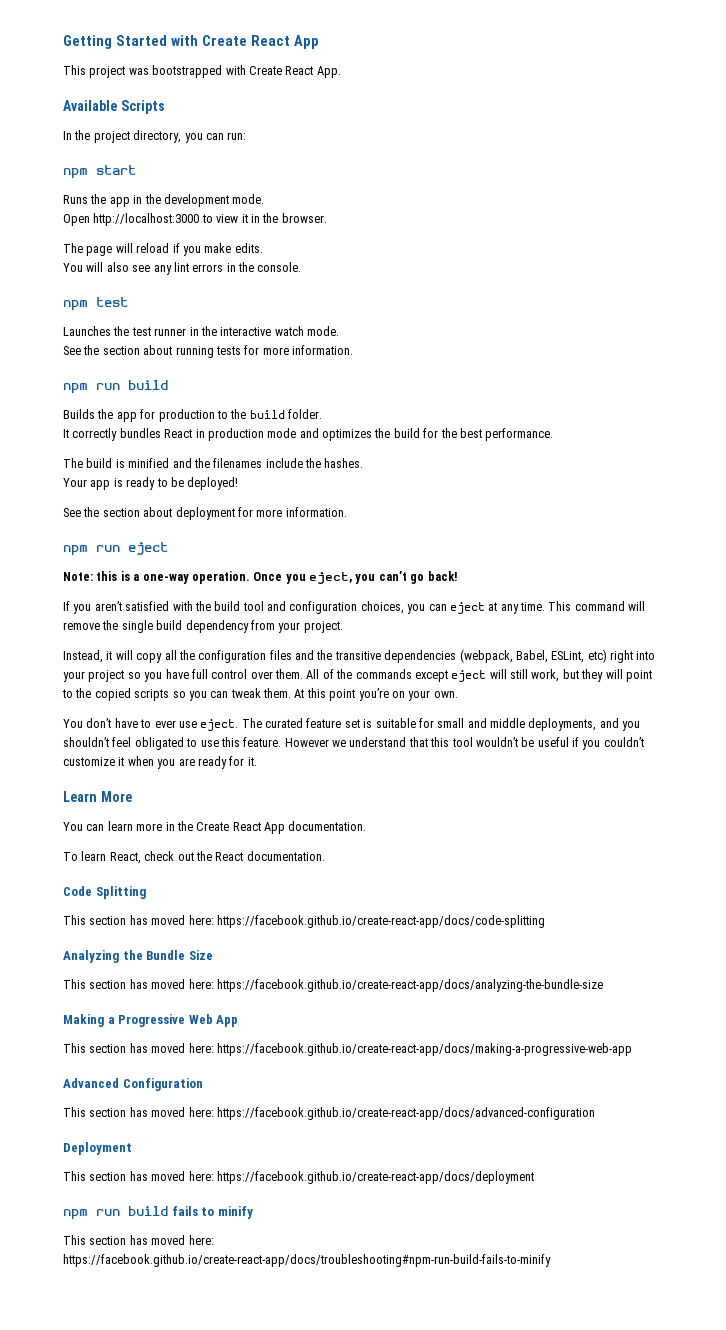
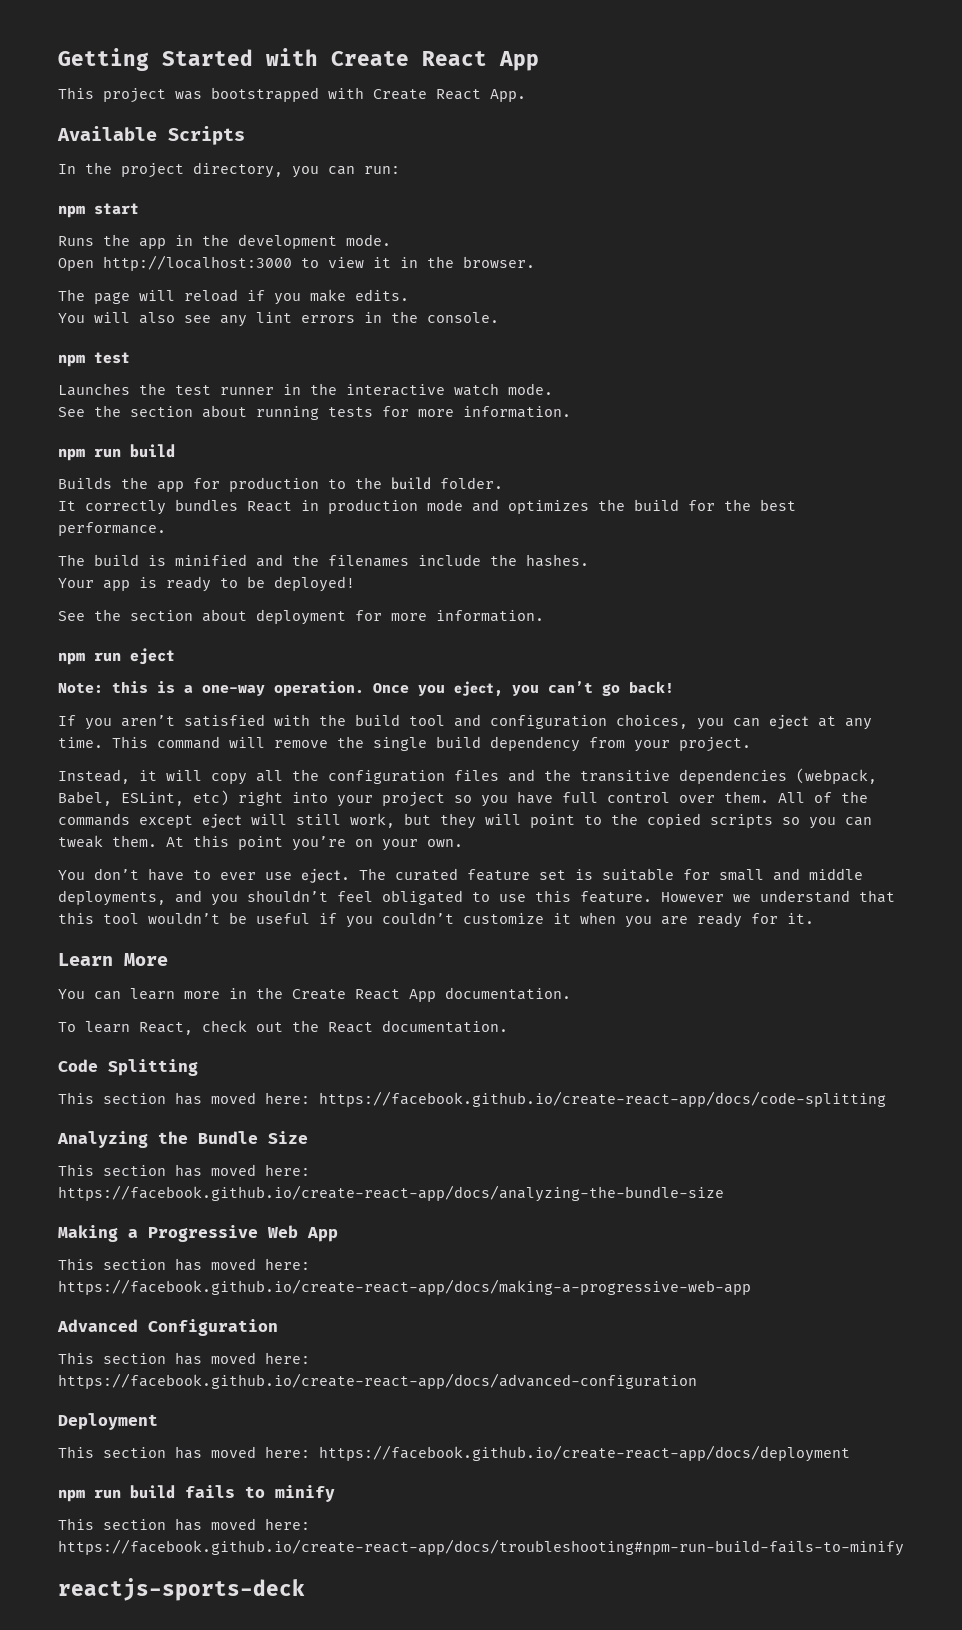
+ reactjs-sports-deck

